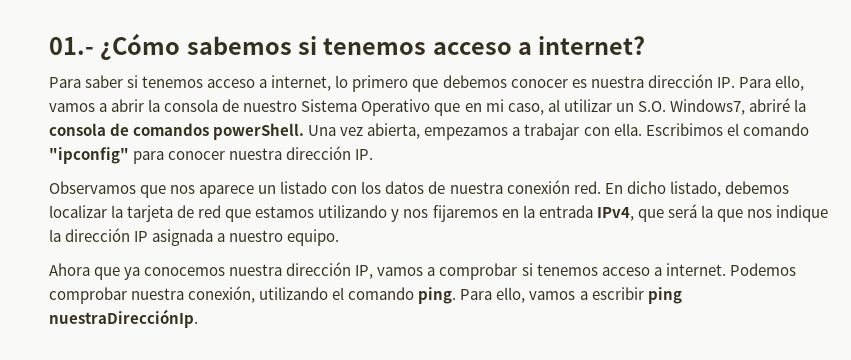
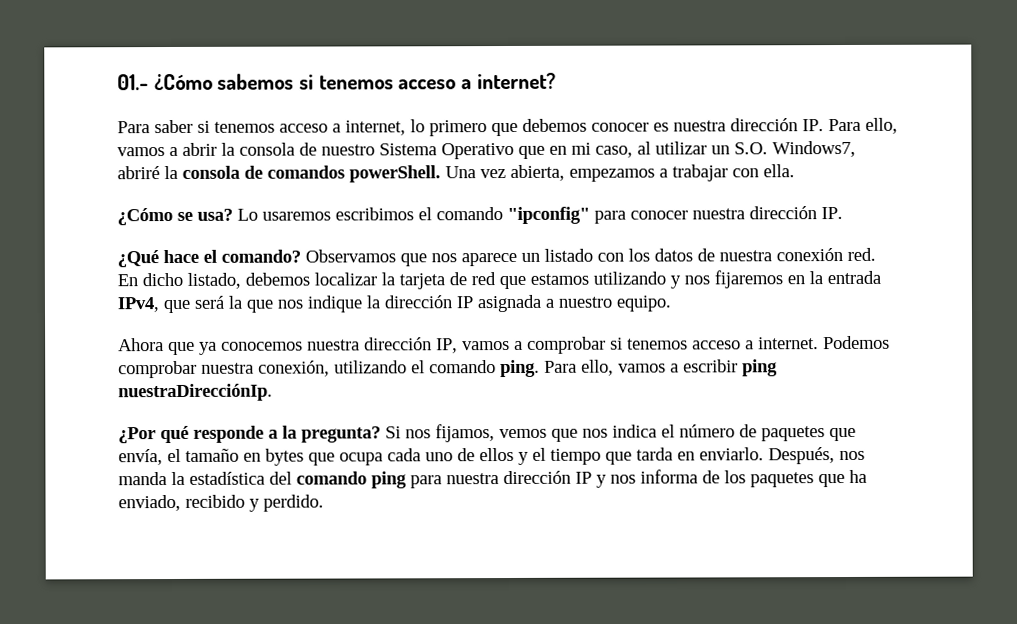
- Una vez abierta, empezamos a trabajar con ella. Escribimos el comando "ipconfig" para conocer nuestra dirección IP.
+ Una vez abierta, empezamos a trabajar con ella.
+ ¿Cómo se usa? Lo usaremos escribimos el comando "ipconfig" para conocer nuestra dirección IP.
+ ¿Qué hace el comando?
+ ¿Por qué responde a la pregunta? Si nos fijamos, vemos que nos indica el número de paquetes que envía, el tamaño en bytes que ocupa cada uno de ellos y el tiempo que tarda en enviarlo. Después, nos manda la estadística del comando ping para nuestra dirección IP y nos informa de los paquetes que ha enviado, recibido y perdido.

